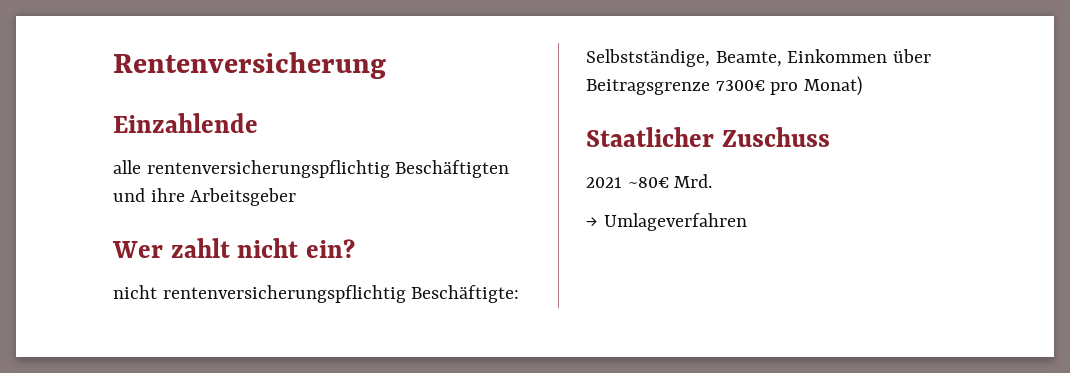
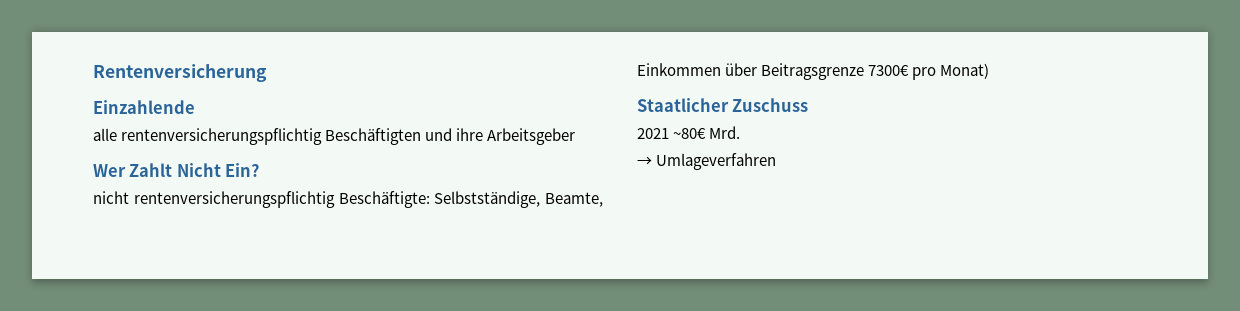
- Wer zahlt nicht ein?
+ Wer Zahlt Nicht Ein?

